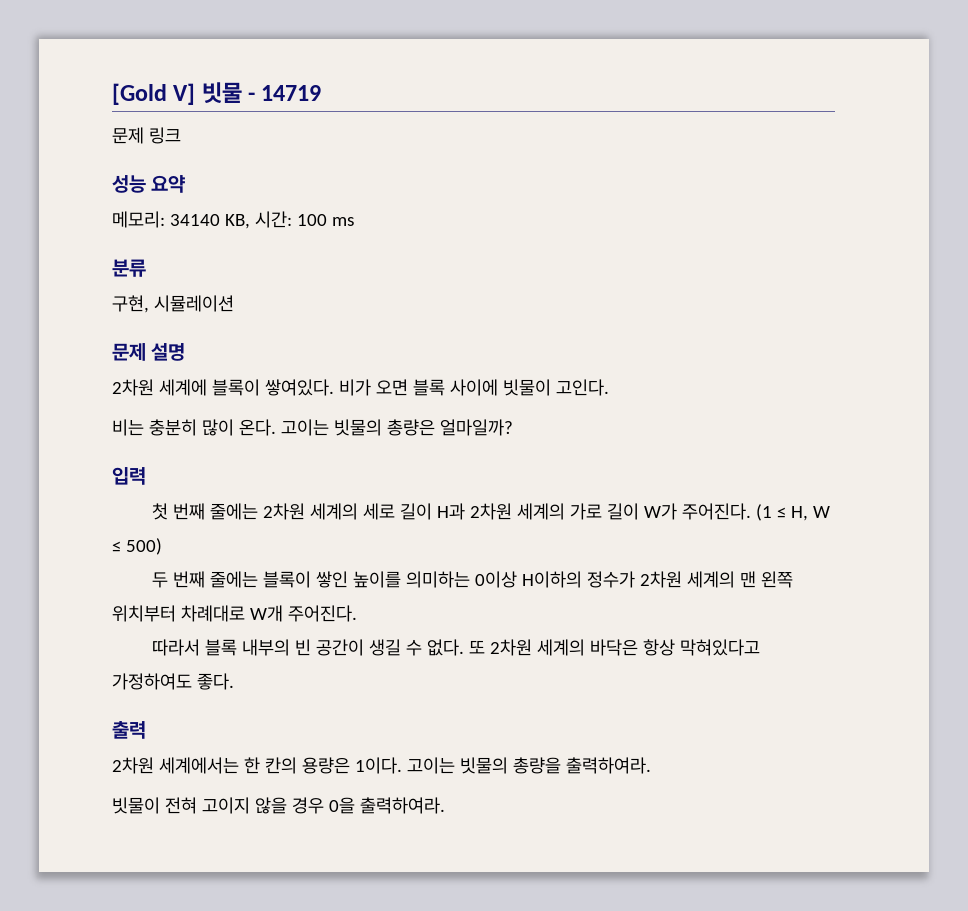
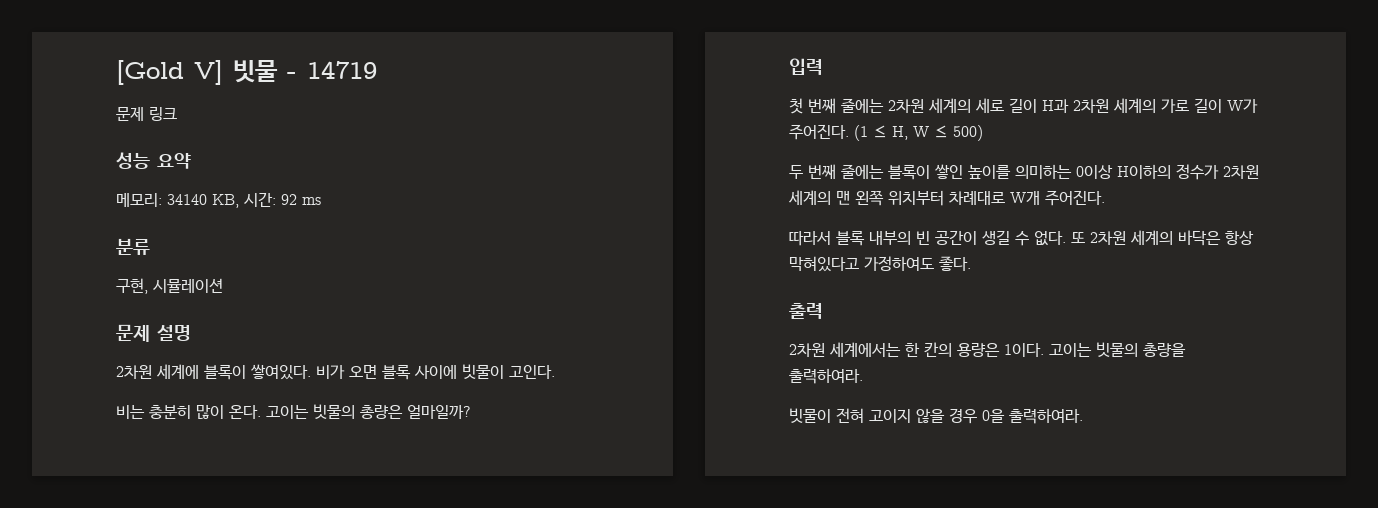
- 메모리: 34140 KB, 시간: 100 ms
+ 메모리: 34140 KB, 시간: 92 ms

